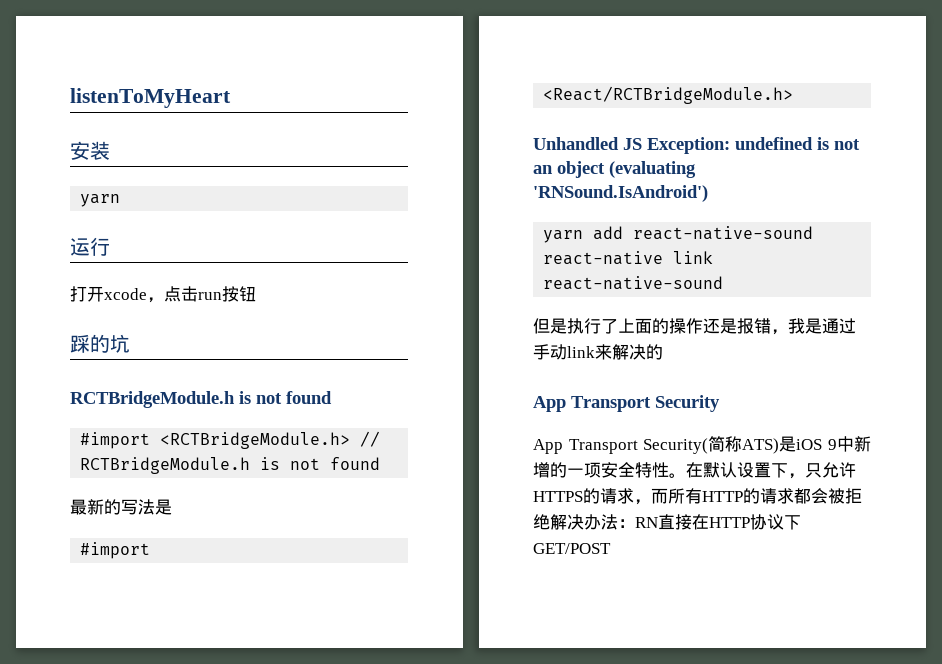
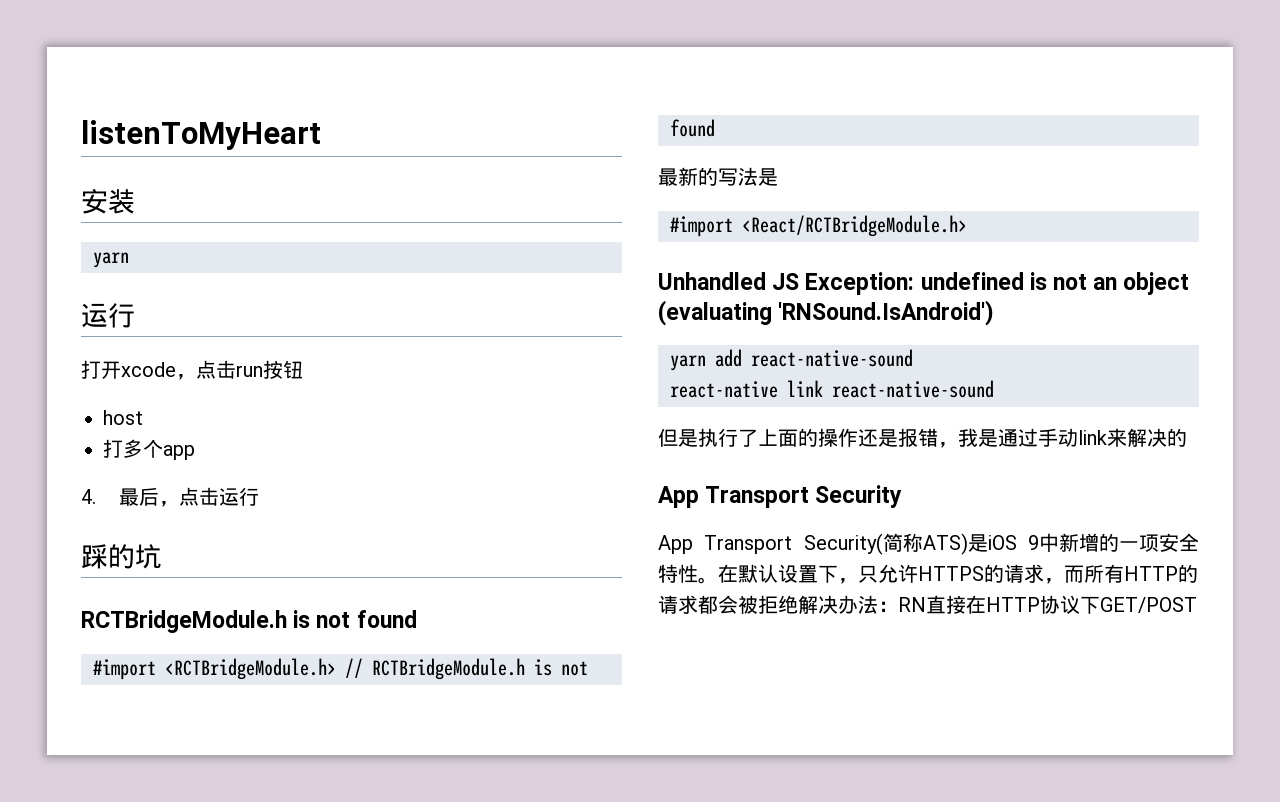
+ host
+ 打多个app
+ 4.最后，点击运行

